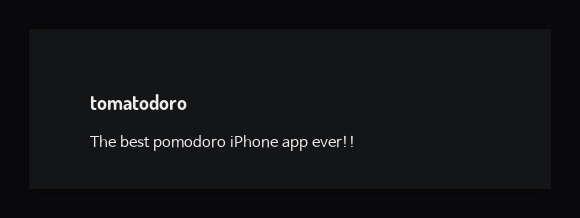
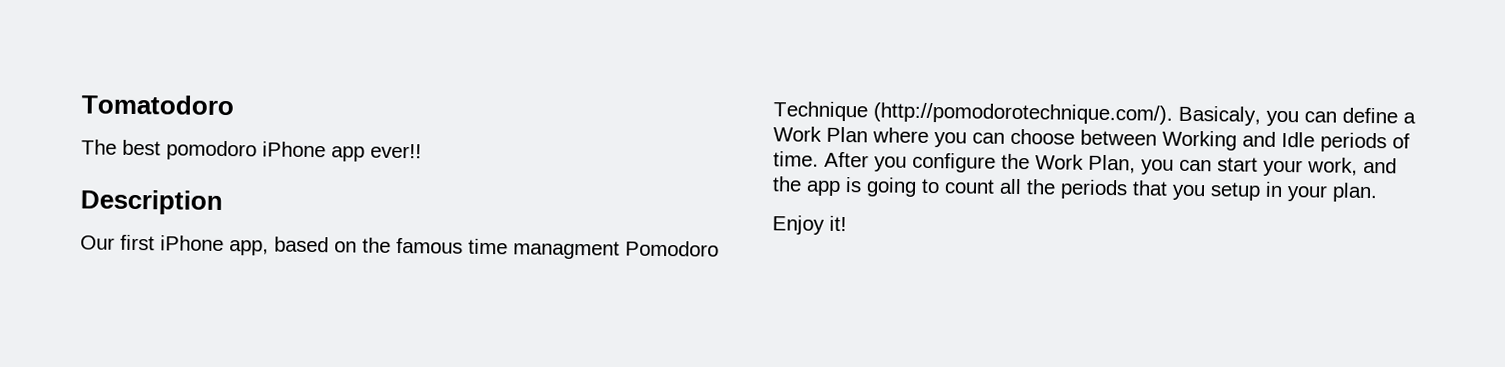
- tomatodoro
+ Tomatodoro
+ Description
+ Our first iPhone app, based on the famous time managment Pomodoro Technique (http://pomodorotechnique.com/). Basicaly, you can define a Work Plan where you can choose between Working and Idle periods of time. After you configure the Work Plan, you can start your work, and the app is going to count all the periods that you setup in your plan.
+ Enjoy it!

